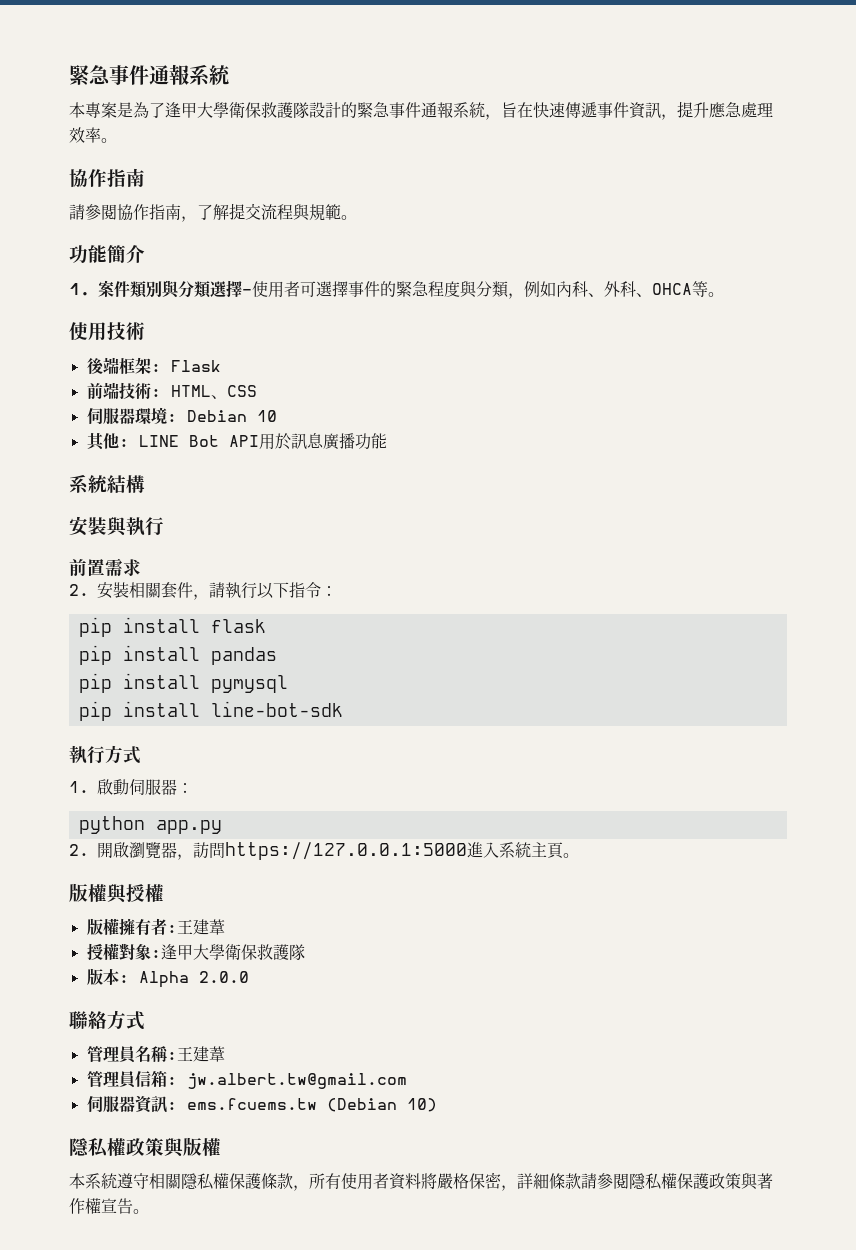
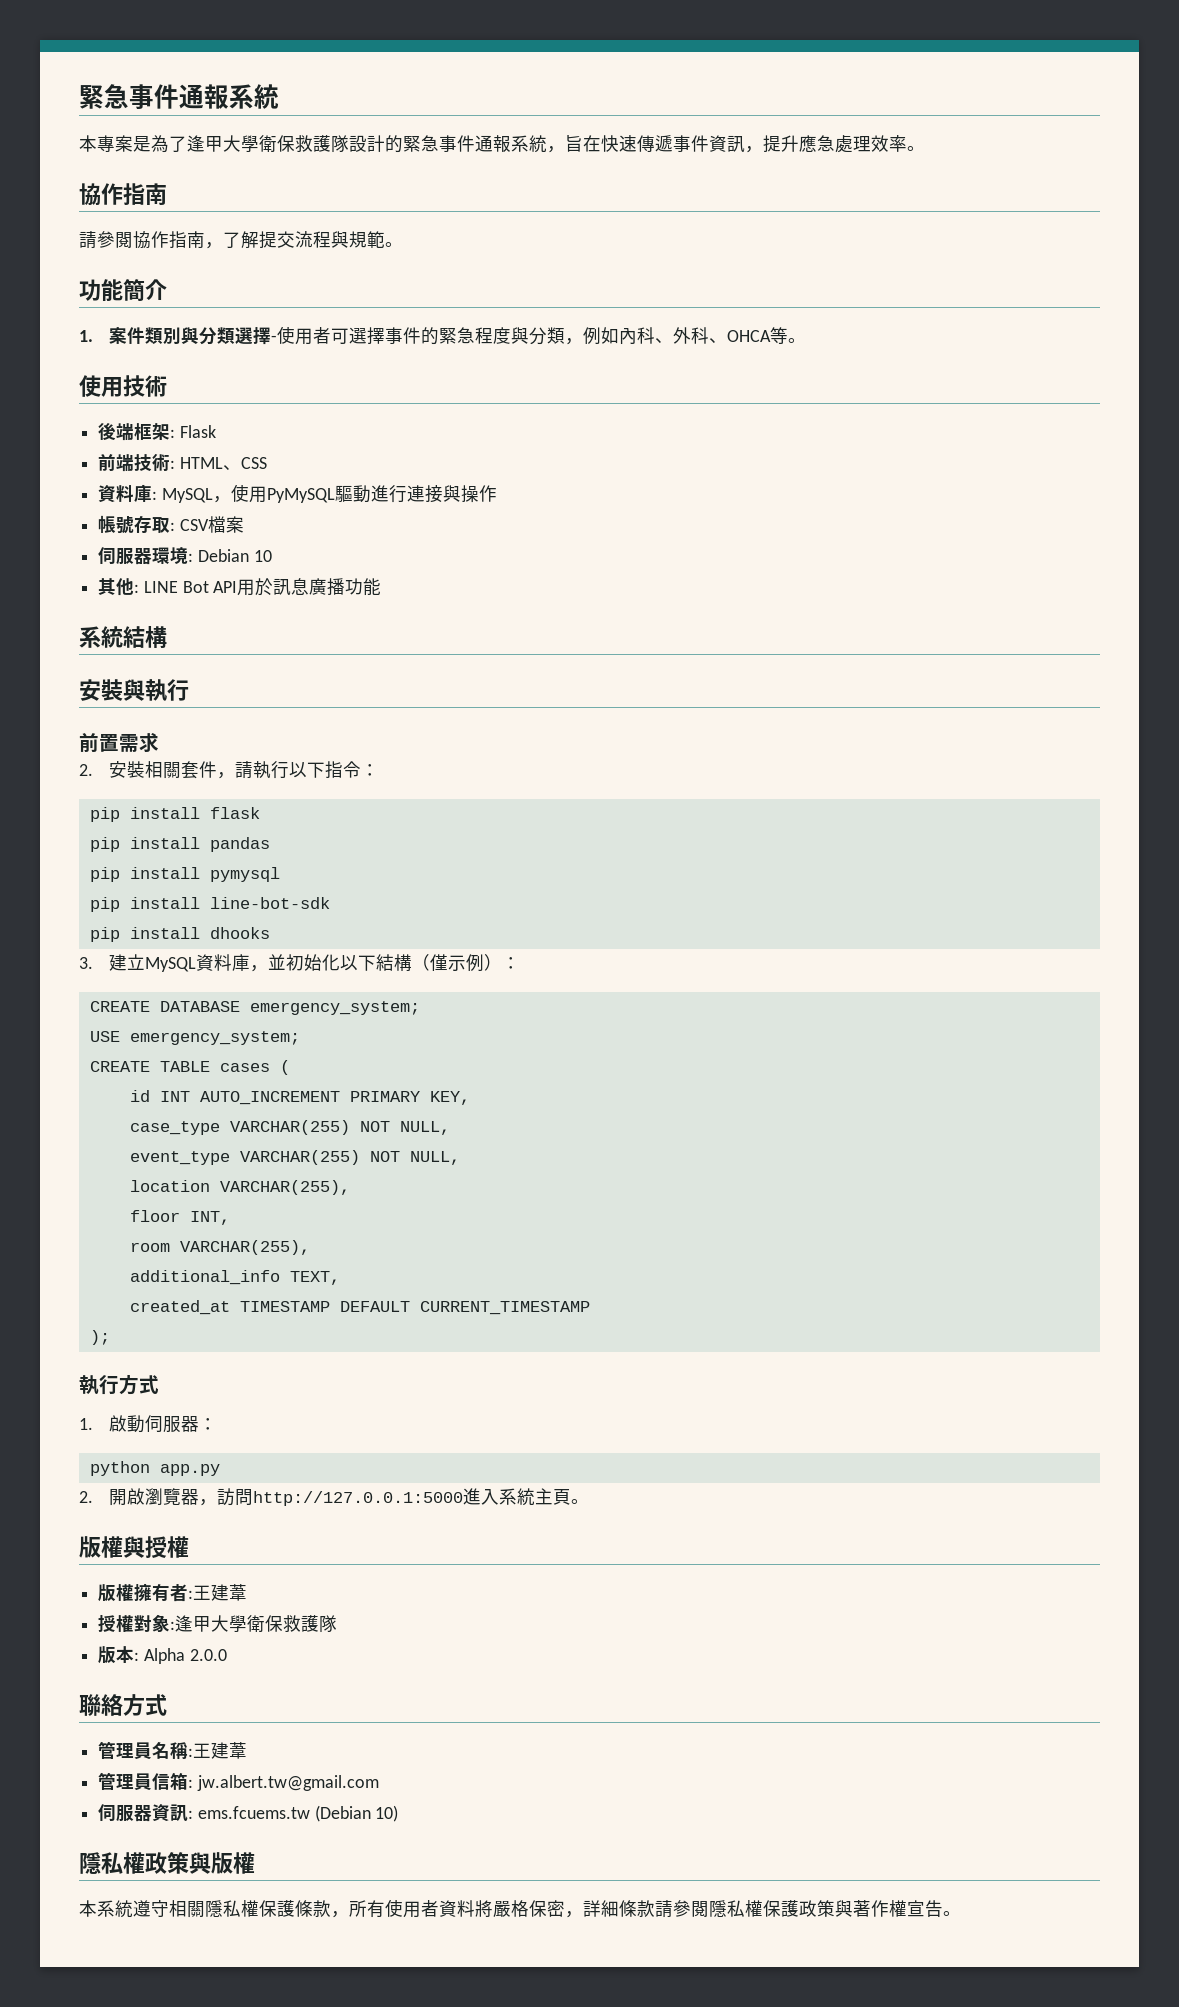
+ 資料庫: MySQL，使用PyMySQL驅動進行連接與操作
+ 帳號存取: CSV檔案
+ pip install dhooks
+ 3.建立MySQL資料庫，並初始化以下結構（僅示例）：
+ CREATE DATABASE emergency_system;
+ USE emergency_system;
+ CREATE TABLE cases (
+ id INT AUTO_INCREMENT PRIMARY KEY,
+ case_type VARCHAR(255) NOT NULL,
+ event_type VARCHAR(255) NOT NULL,
+ location VARCHAR(255),
+ floor INT,
+ room VARCHAR(255),
+ additional_info TEXT,
+ created_at TIMESTAMP DEFAULT CURRENT_TIMESTAMP
+ );
- 2.開啟瀏覽器，訪問https://127.0.0.1:5000進入系統主頁。
+ 2.開啟瀏覽器，訪問http://127.0.0.1:5000進入系統主頁。

